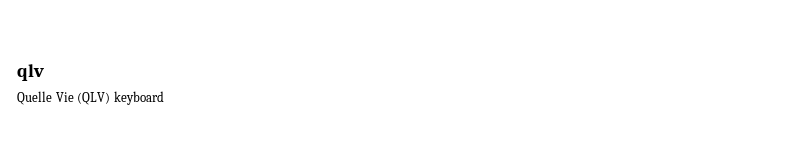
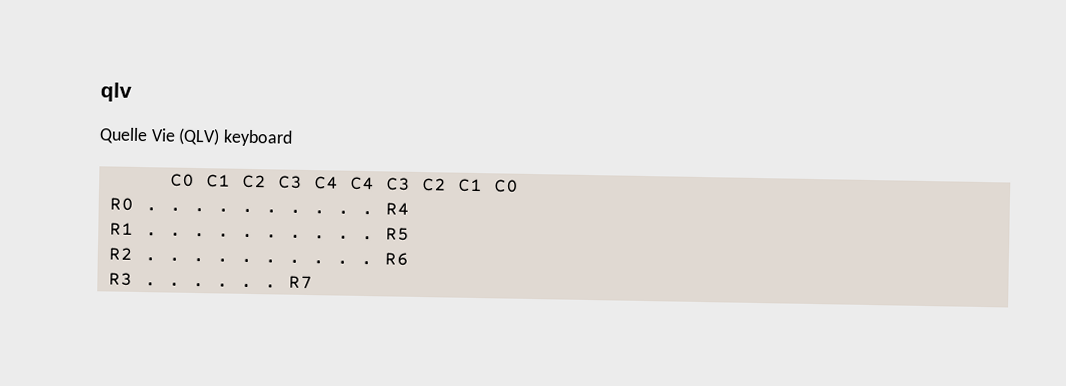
+ C0 C1 C2 C3 C4 C4 C3 C2 C1 C0
+ R0 . . . . . . . . . . R4
+ R1 . . . . . . . . . . R5
+ R2 . . . . . . . . . . R6
+ R3 . . . . . . R7

